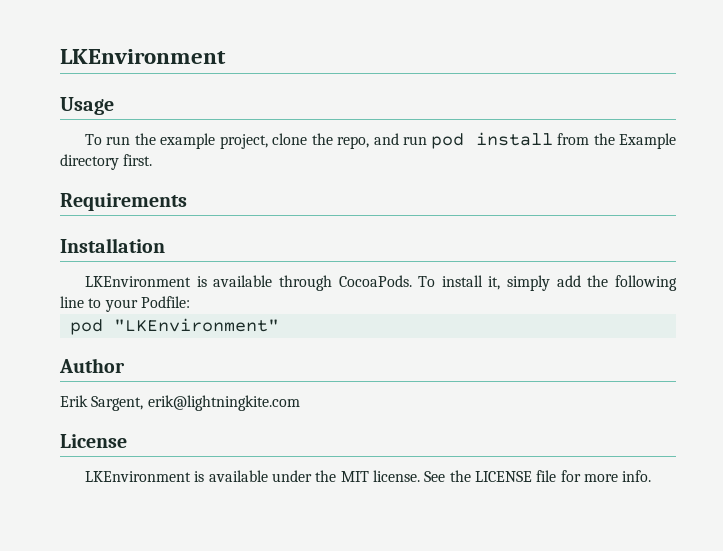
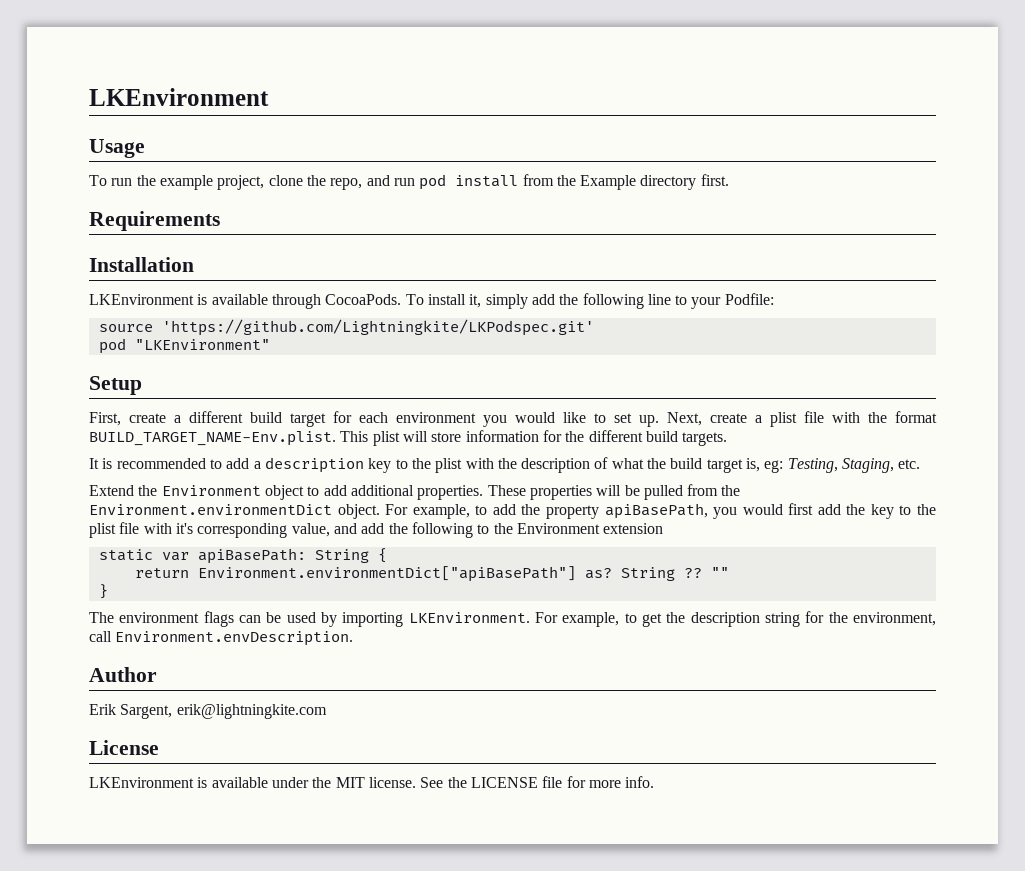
+ source 'https://github.com/Lightningkite/LKPodspec.git'
+ Setup
+ First, create a different build target for each environment you would like to set up. Next, create a plist file with the format BUILD_TARGET_NAME-Env.plist. This plist will store information for the different build targets.
+ It is recommended to add a description key to the plist with the description of what the build target is, eg: Testing, Staging, etc.
+ Extend the Environment object to add additional properties. These properties will be pulled from the Environment.environmentDict object. For example, to add the property apiBasePath, you would first add the key to the plist file with it's corresponding value, and add the following to the Environment extension
+ static var apiBasePath: String {
+ return Environment.environmentDict["apiBasePath"] as? String ?? ""
+ }
+ The environment flags can be used by importing LKEnvironment. For example, to get the description string for the environment, call Environment.envDescription.

